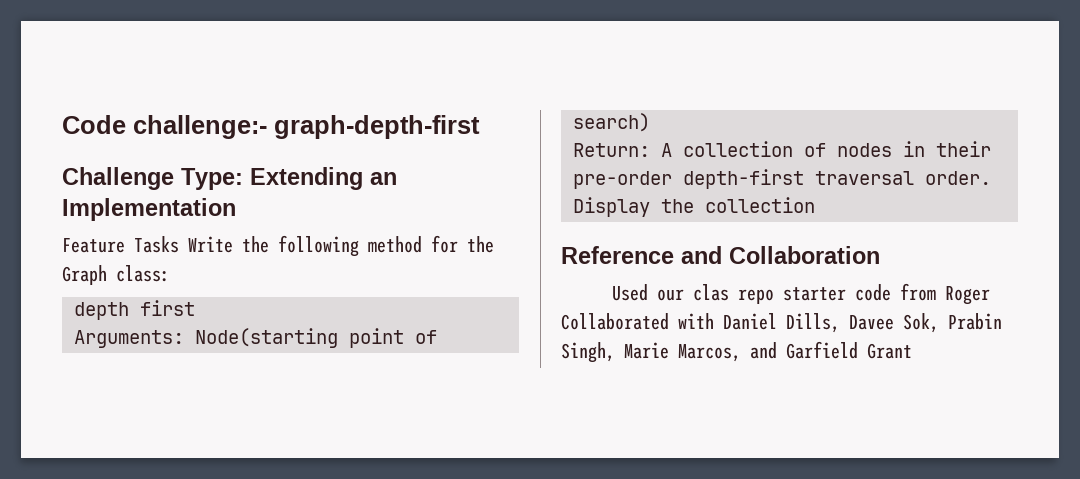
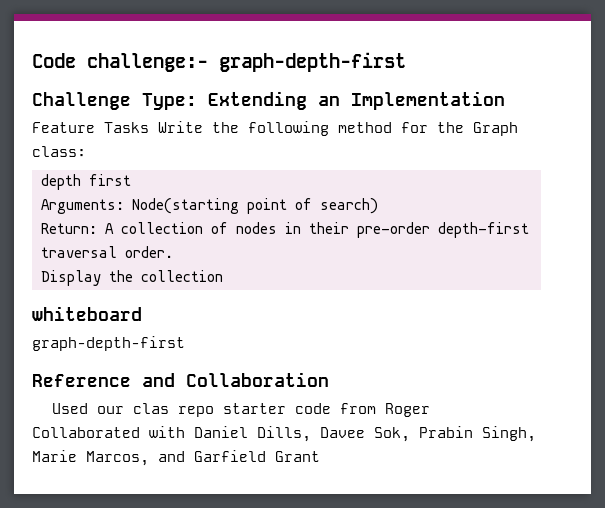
+ whiteboard
+ graph-depth-first

